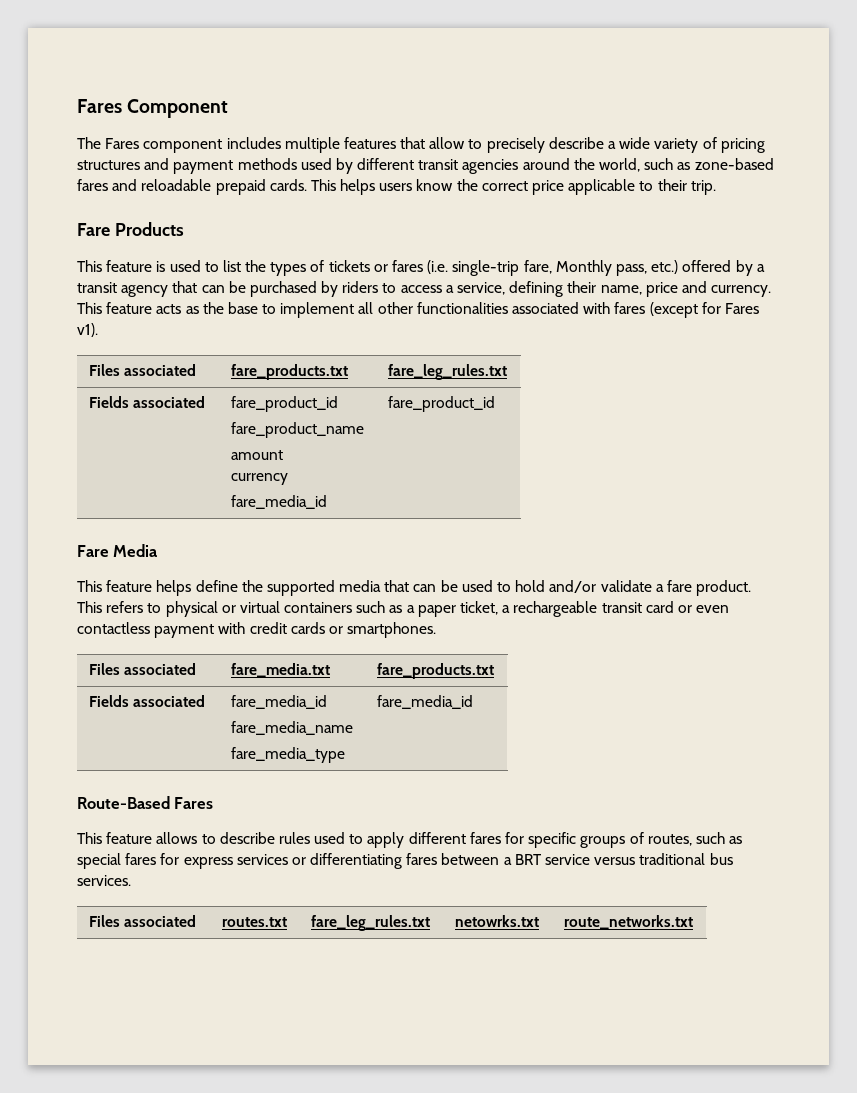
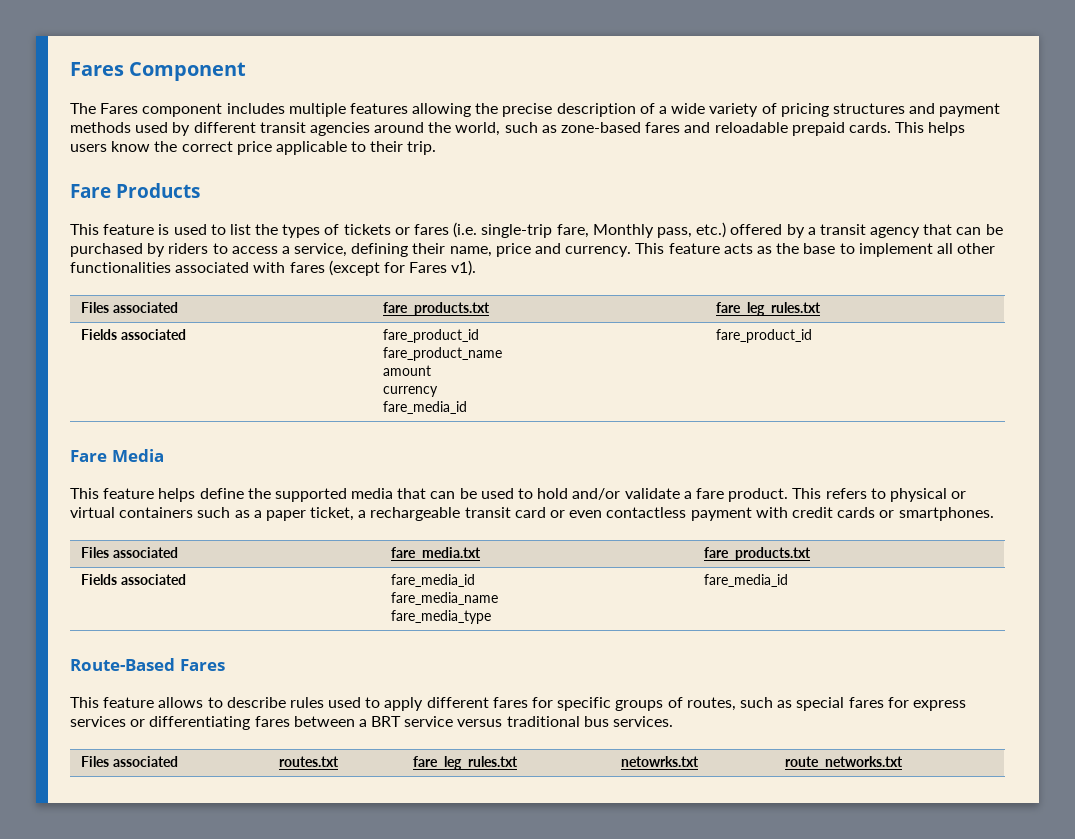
- The Fares component includes multiple features that allow to precisely describe a wide variety of pricing structures and payment methods used by different transit agencies around the world, such as zone-based fares and reloadable prepaid cards.
+ The Fares component includes multiple features allowing the precise description of a wide variety of pricing structures and payment methods used by different transit agencies around the world, such as zone-based fares and reloadable prepaid cards.

